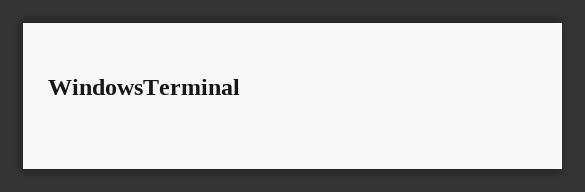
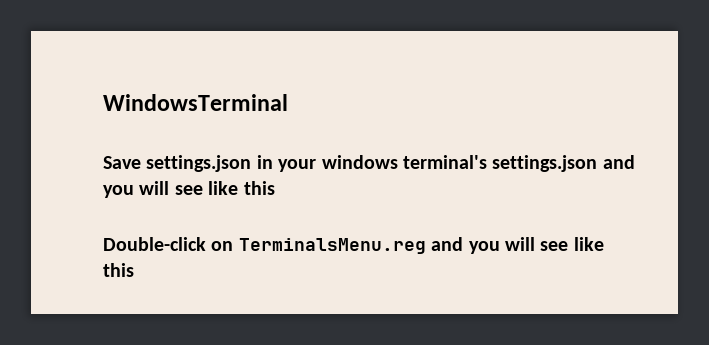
+ Save settings.json in your windows terminal's settings.json and you will see like this
+ Double-click on TerminalsMenu.reg and you will see like this

